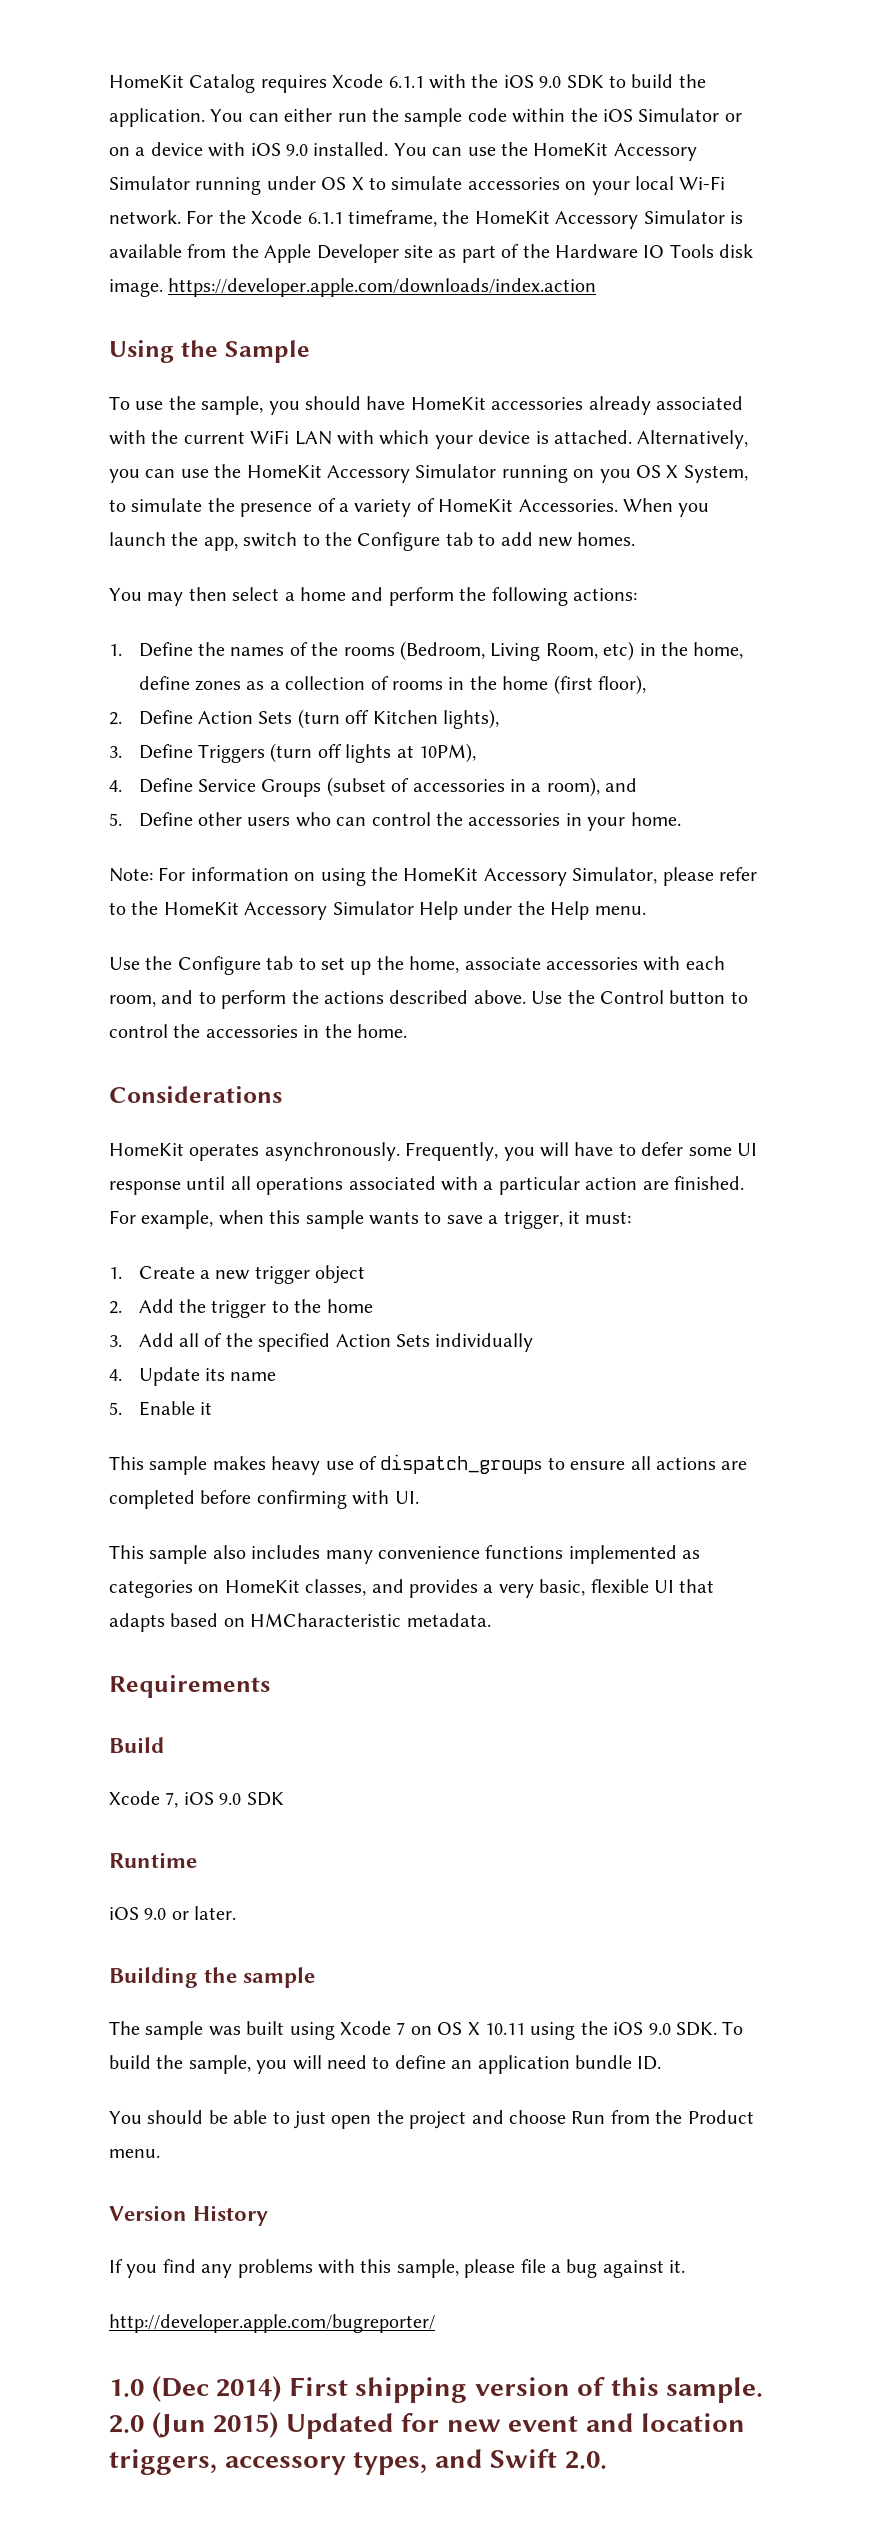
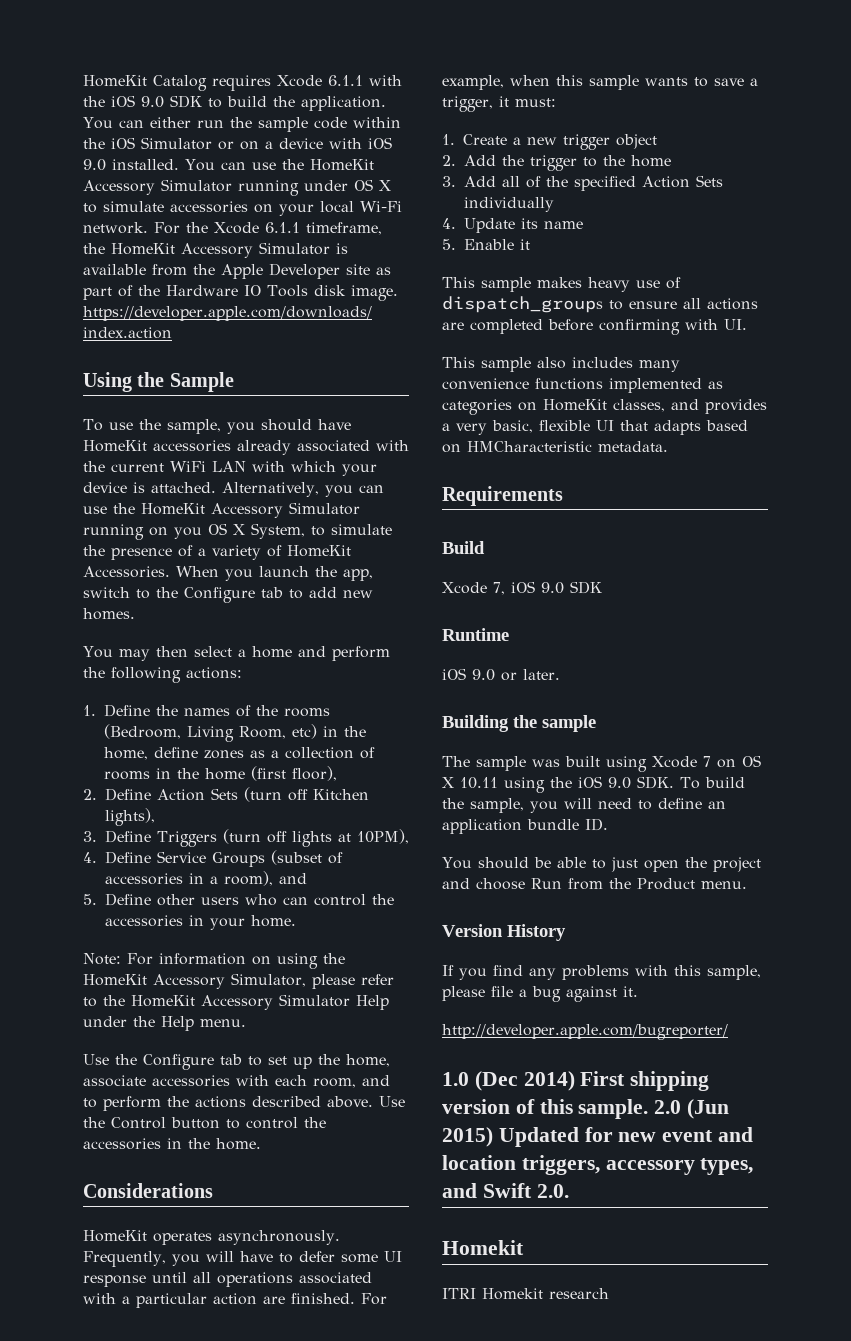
  2.0 (Jun 2015) Updated for new event and location triggers, accessory types, and Swift 2.0.
+ Homekit
+ ITRI Homekit research

